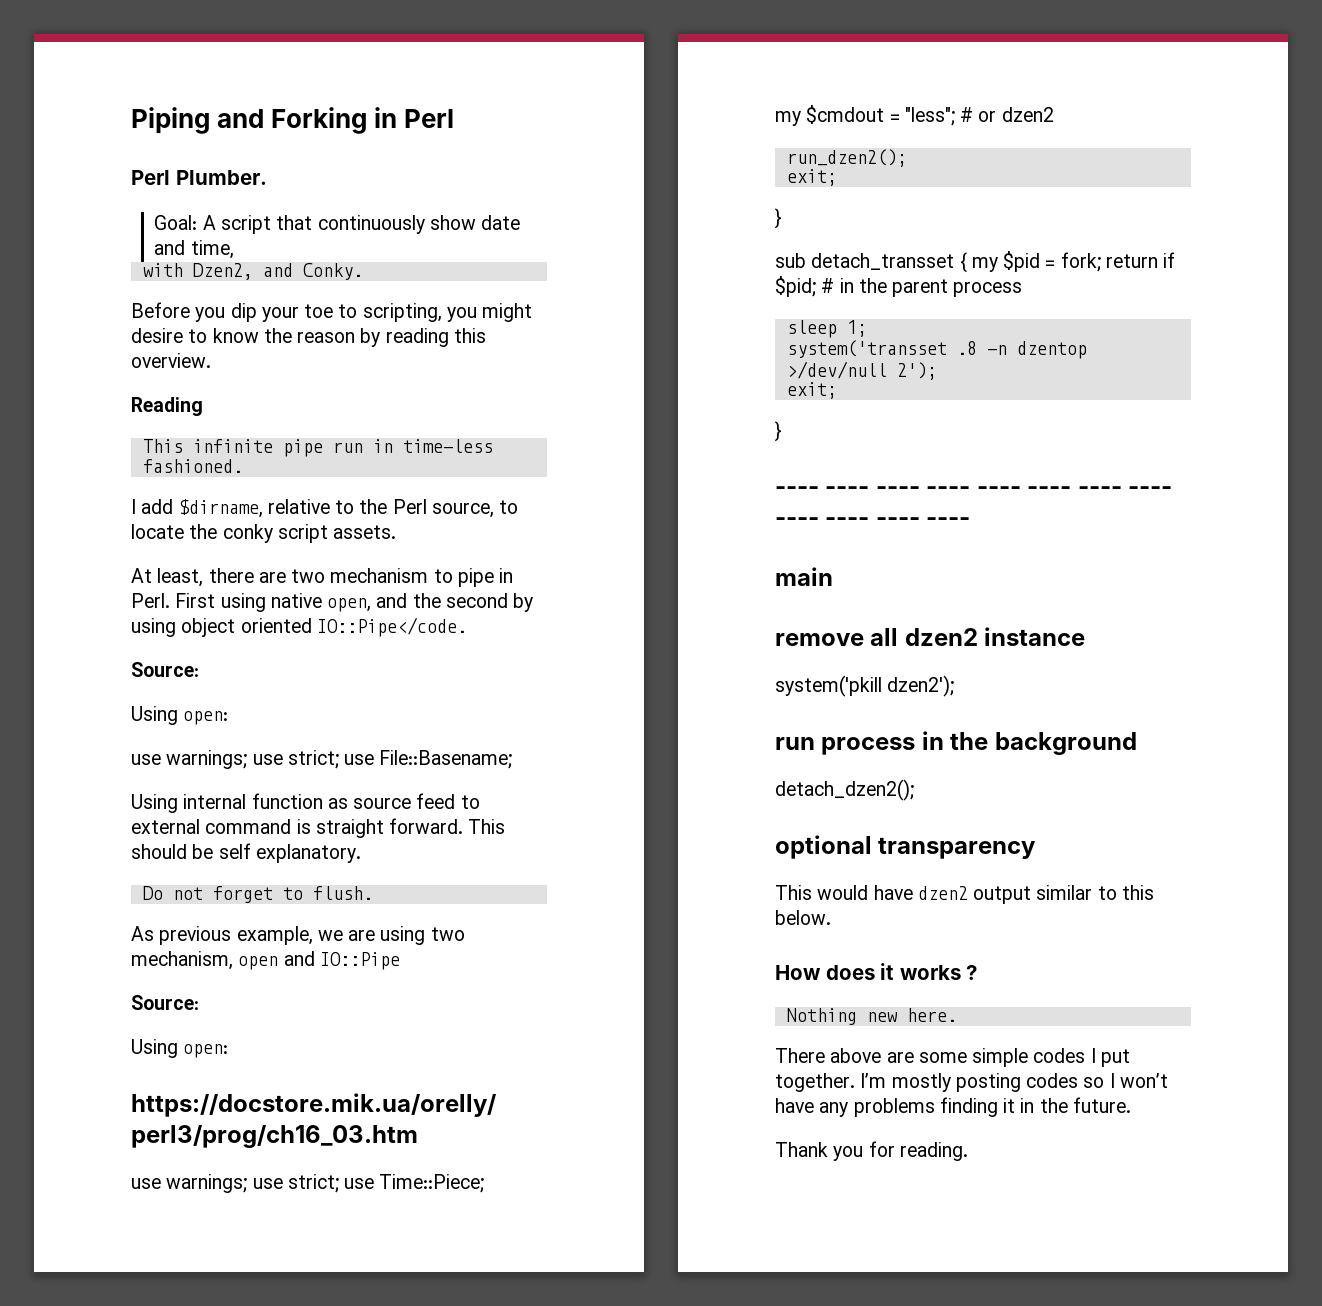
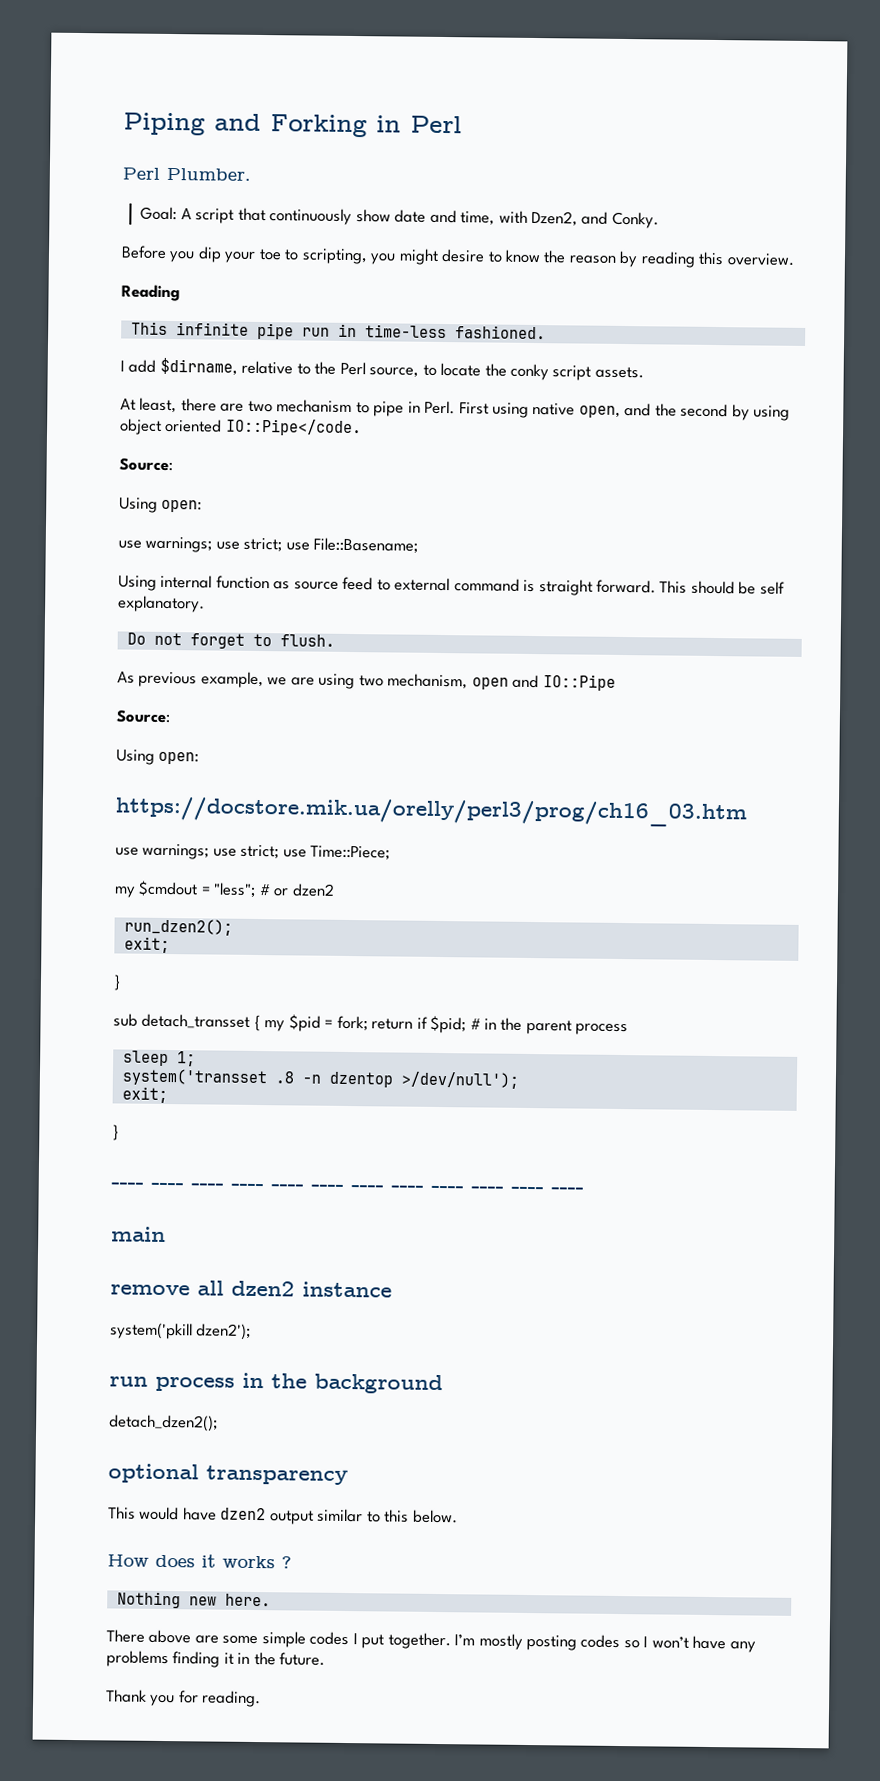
- Goal: A script that continuously show date and time,
- with Dzen2, and Conky.
+ Goal: A script that continuously show date and time, with Dzen2, and Conky.
- system('transset .8 -n dzentop >/dev/null 2');
+ system('transset .8 -n dzentop >/dev/null');

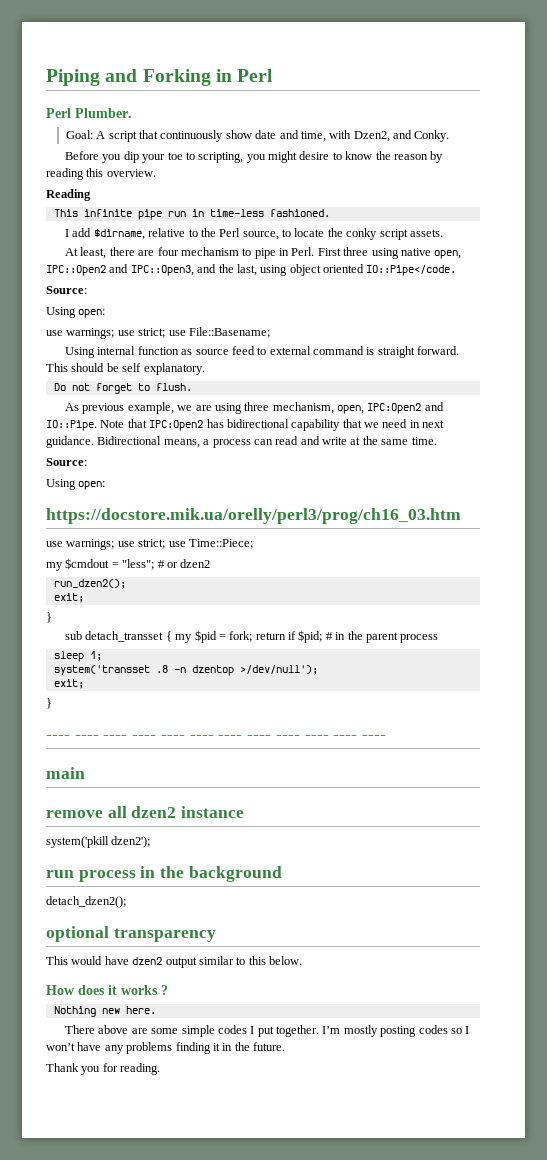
- At least, there are two mechanism to pipe in Perl.
+ At least, there are four mechanism to pipe in Perl.
- First using native open, and the second by using object oriented IO::Pipe</code.
+ First three using native open, IPC::Open2 and IPC::Open3, and the last, using object oriented IO::Pipe</code.
- As previous example, we are using two mechanism, open and IO::Pipe
+ As previous example, we are using three mechanism, open, IPC:Open2 and IO::Pipe. Note that IPC:Open2 has bidirectional capability that we need in next guidance. Bidirectional means, a process can read and write at the same time.

